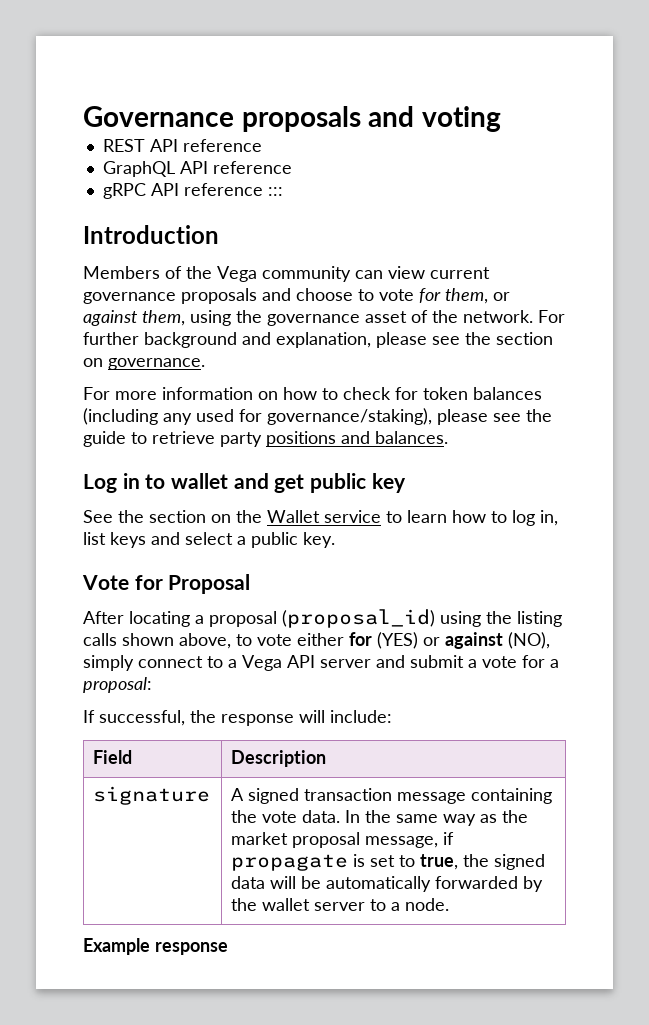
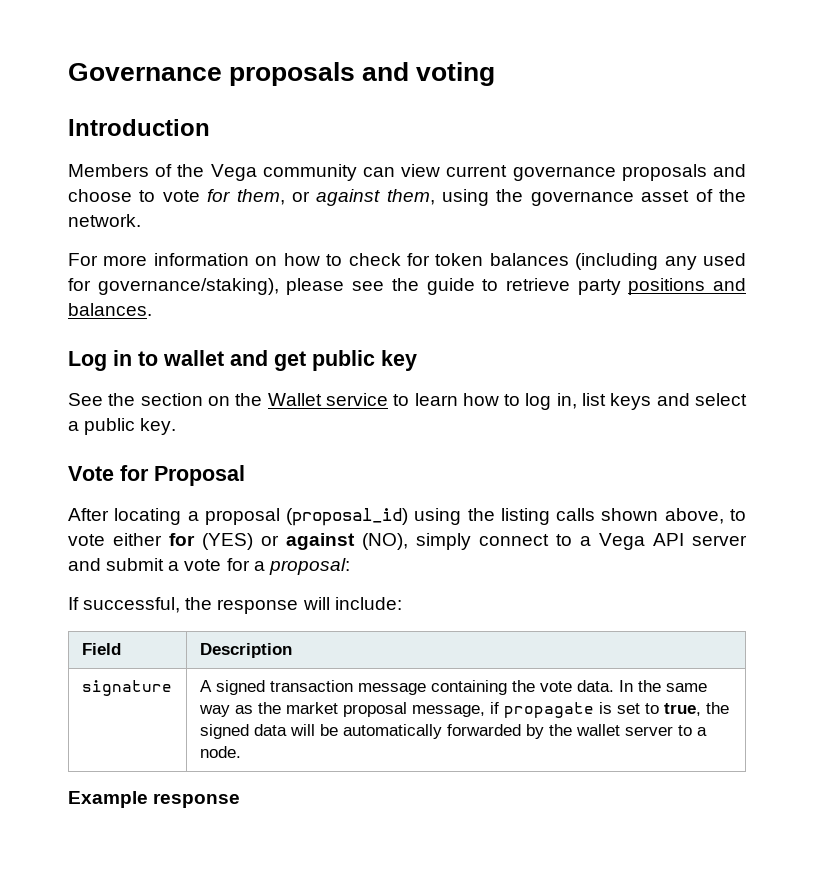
- REST API reference
- GraphQL API reference
- gRPC API reference :::
- For further background and explanation, please see the section on governance.

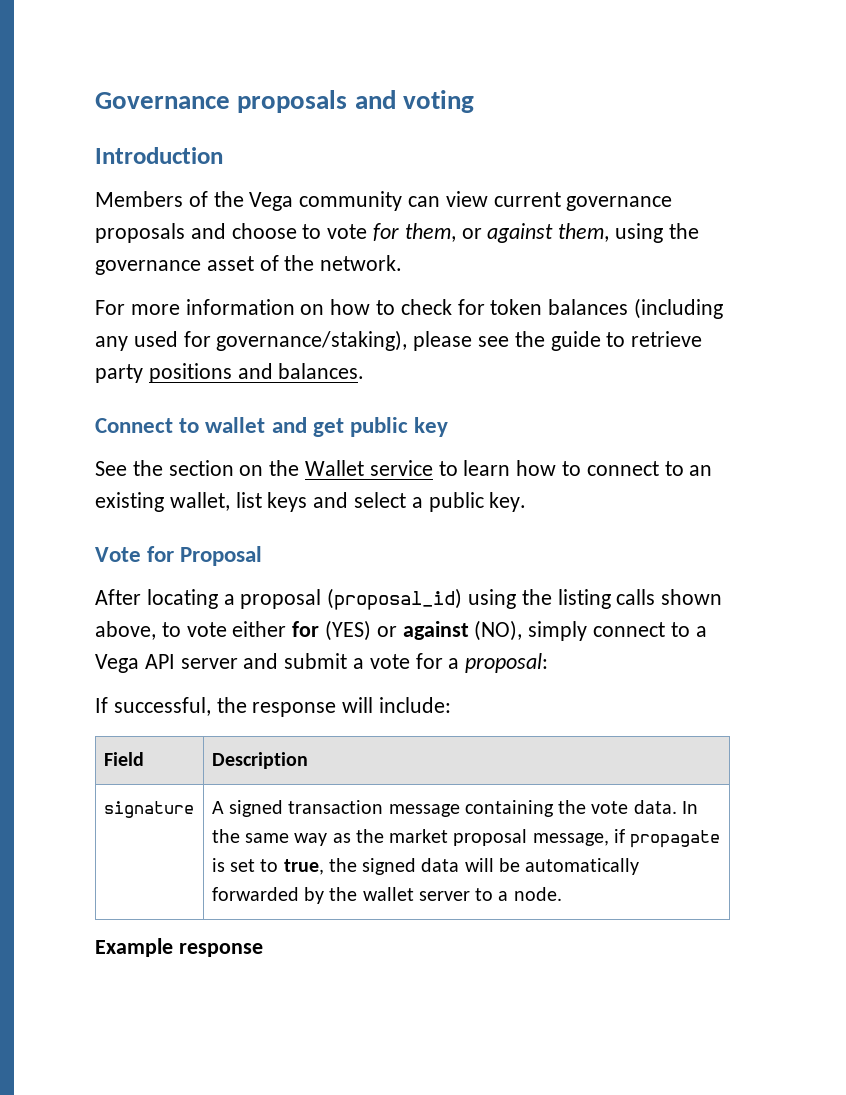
- Log in to wallet and get public key
+ Connect to wallet and get public key
- See the section on the Wallet service to learn how to log in, list keys and select a public key.
+ See the section on the Wallet service to learn how to connect to an existing wallet, list keys and select a public key.

